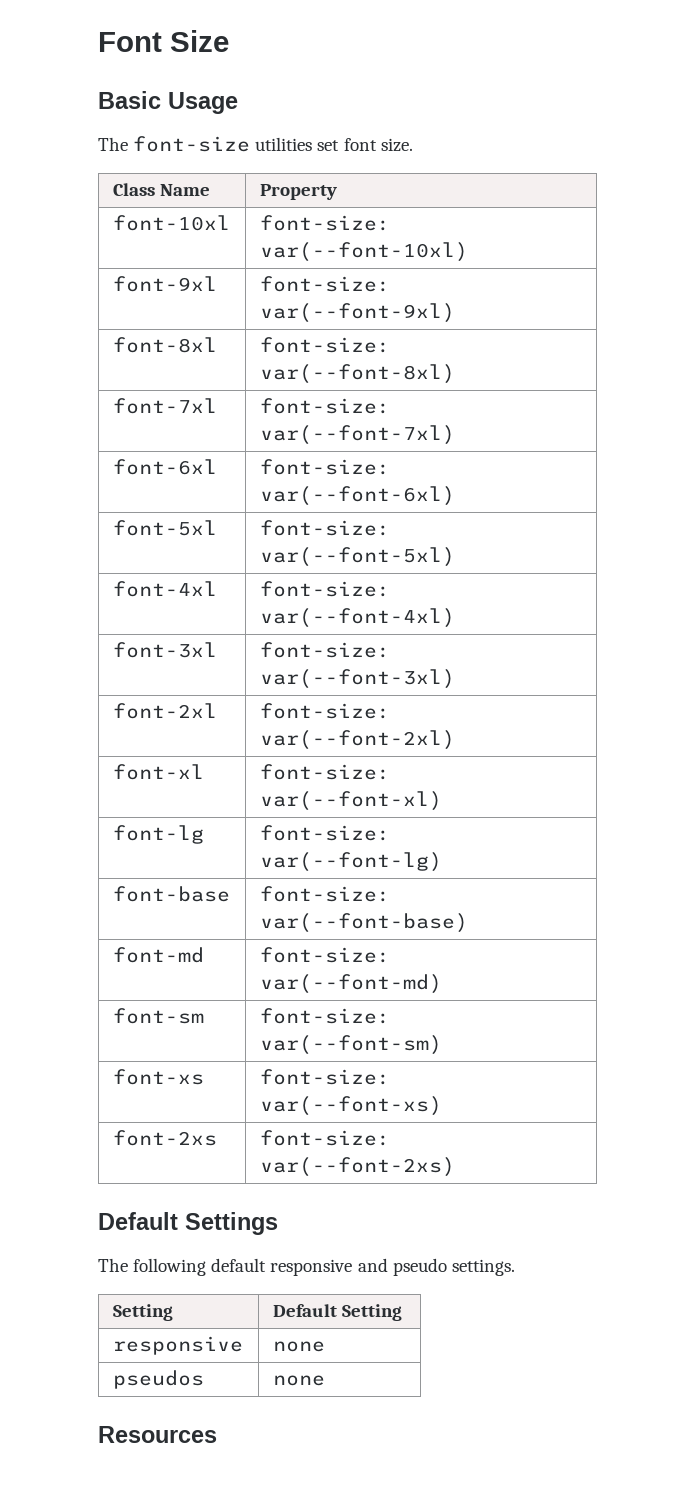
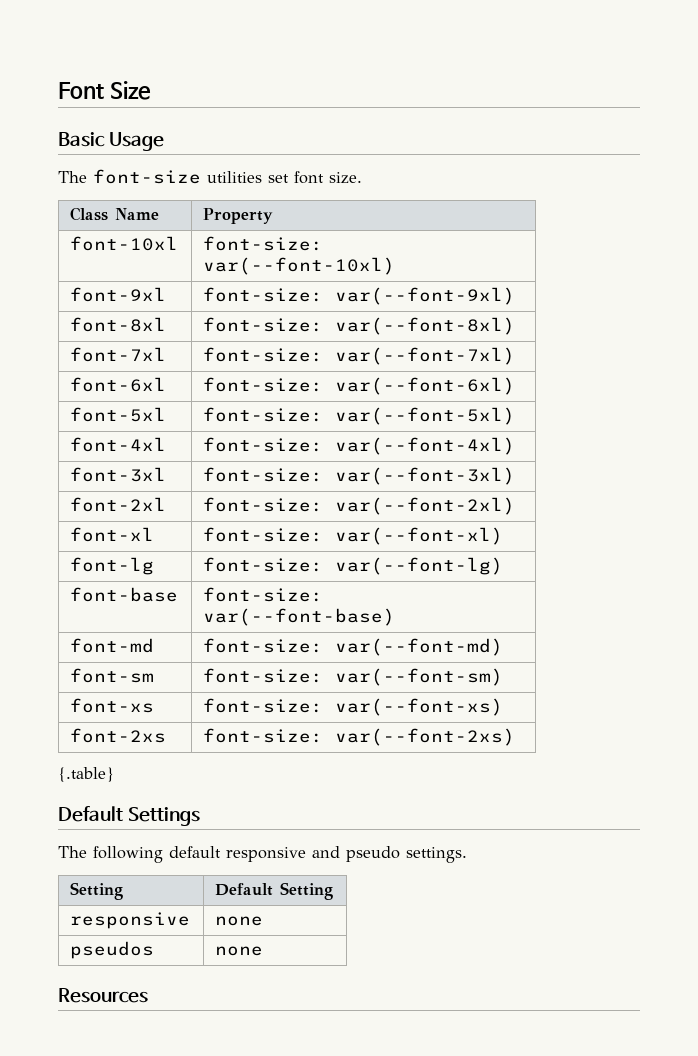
+ {.table}

